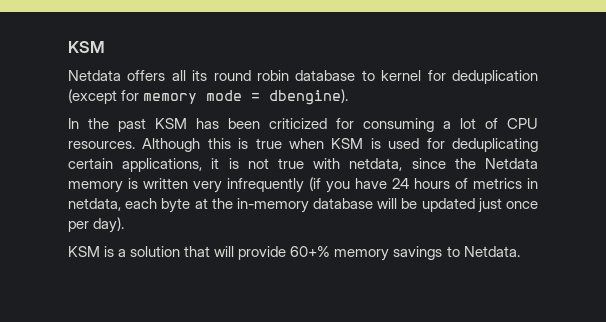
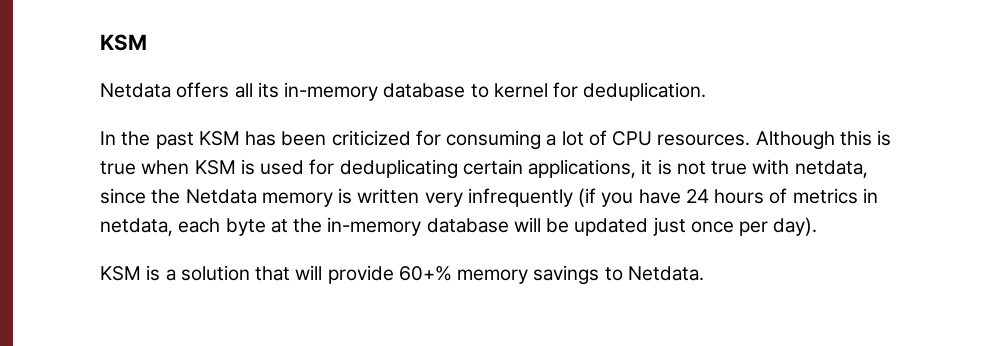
- Netdata offers all its round robin database to kernel for deduplication (except for memory mode = dbengine).
+ Netdata offers all its in-memory database to kernel for deduplication.

